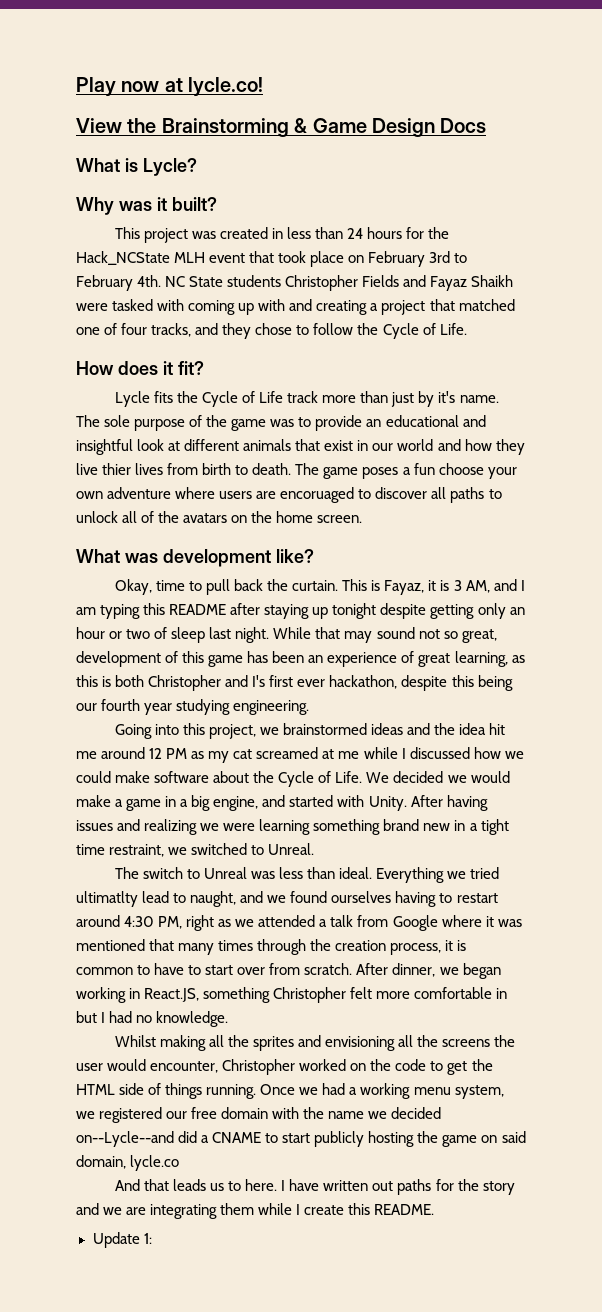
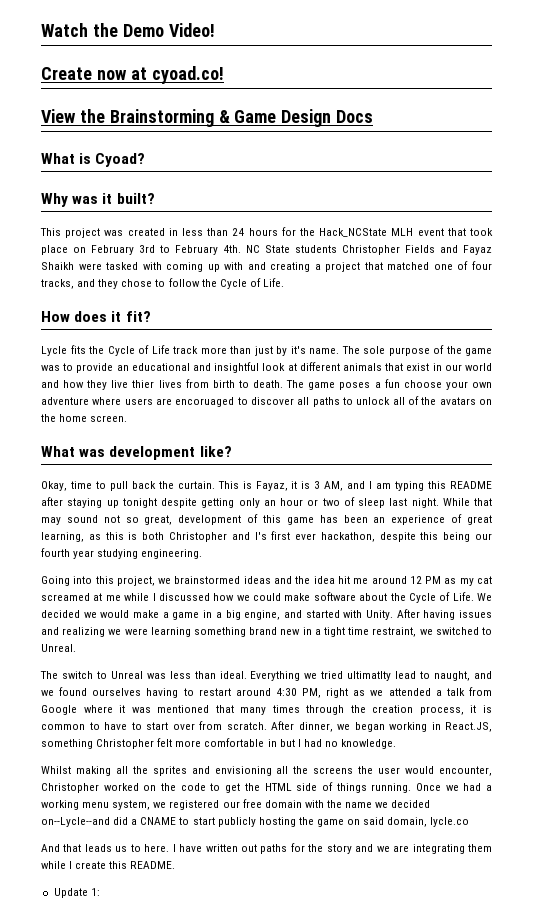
- Play now at lycle.co!
+ Watch the Demo Video!
+ Create now at cyoad.co!
- What is Lycle?
+ What is Cyoad?

